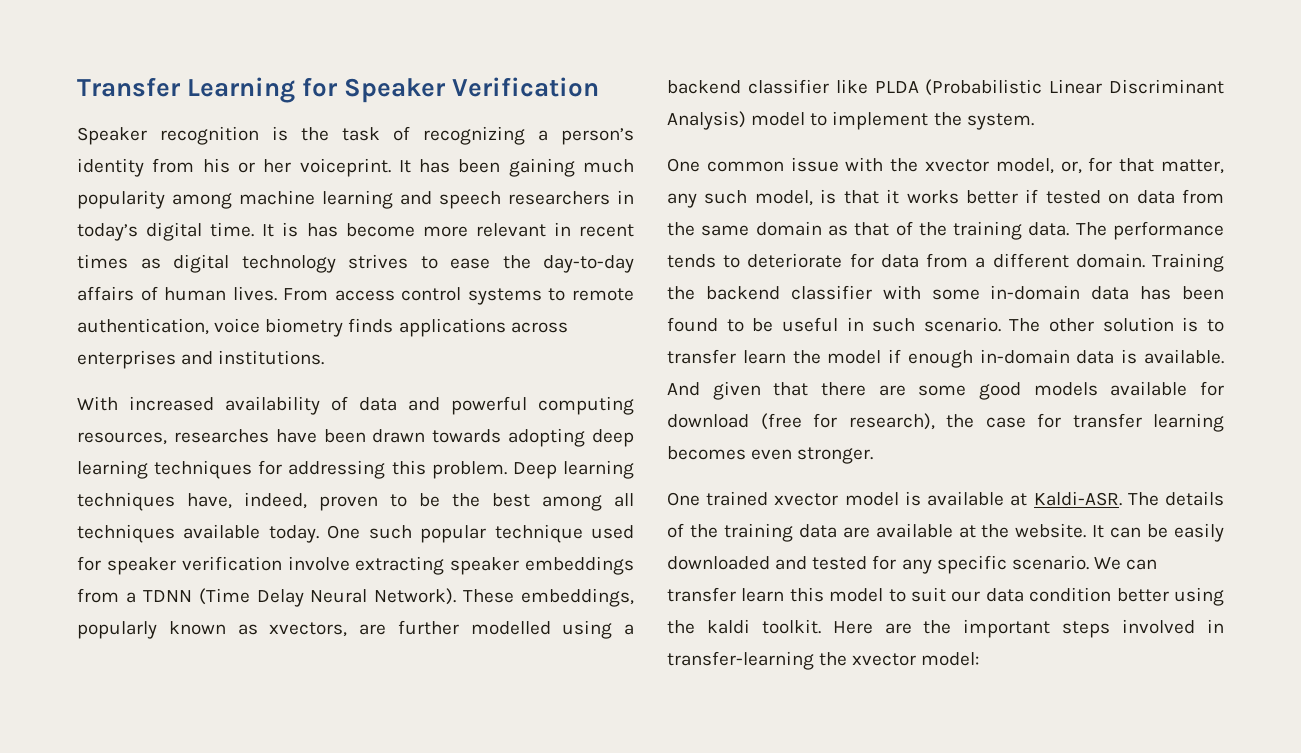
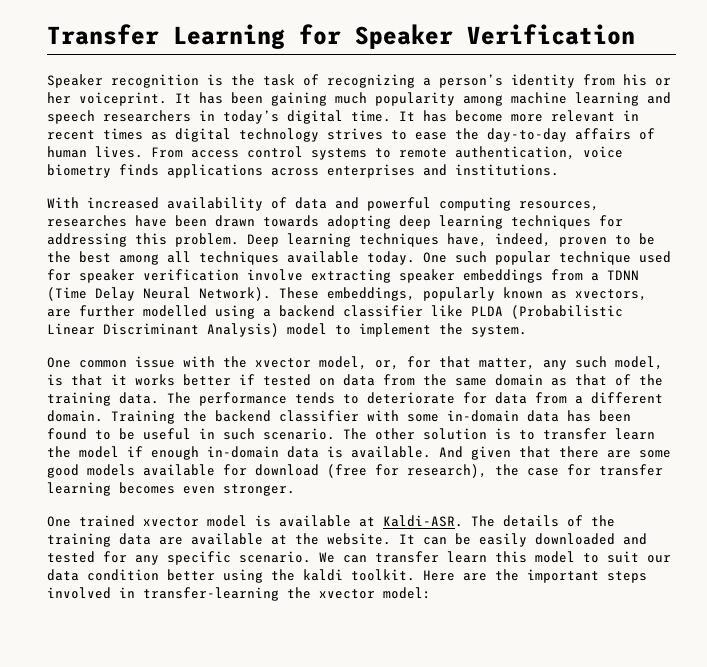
- It is has become more relevant in recent times as digital technology strives to ease the day-to-day affairs of human lives.
+ It has become more relevant in recent times as digital technology strives to ease the day-to-day affairs of human lives.

